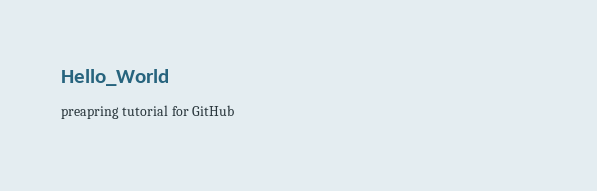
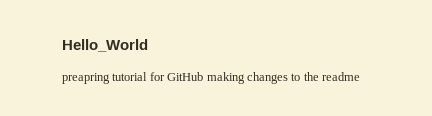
- preapring tutorial for GitHub
+ preapring tutorial for GitHub making changes to the readme

